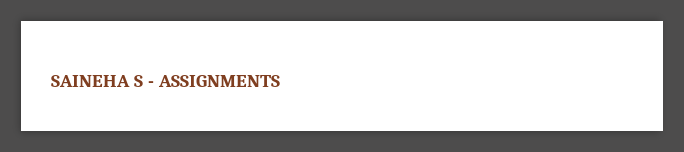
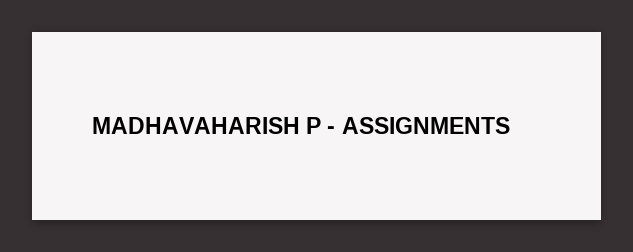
- SAINEHA S - ASSIGNMENTS
+ MADHAVAHARISH P - ASSIGNMENTS

